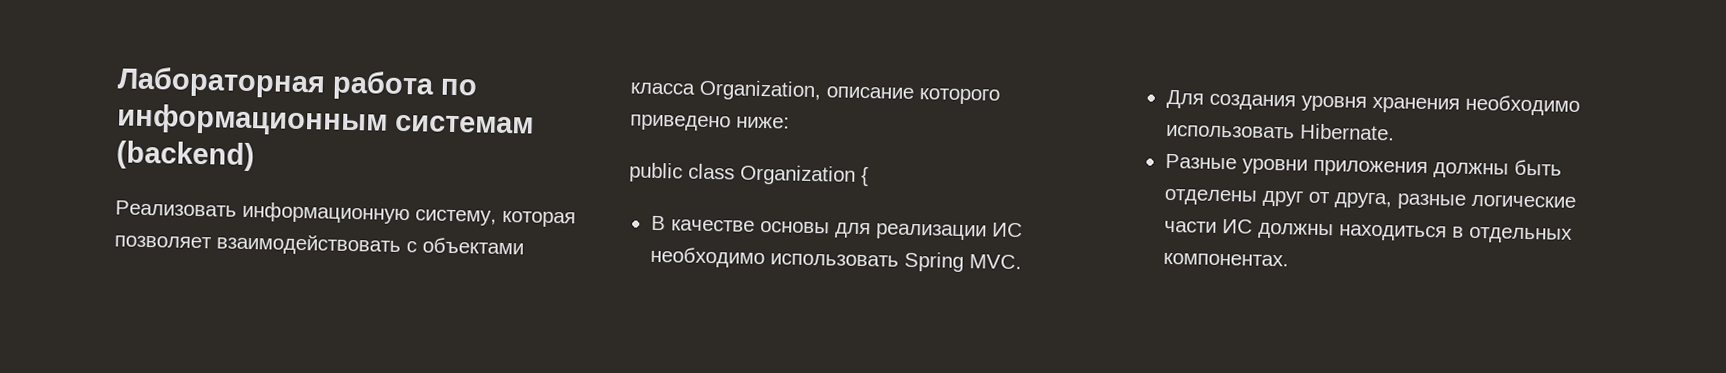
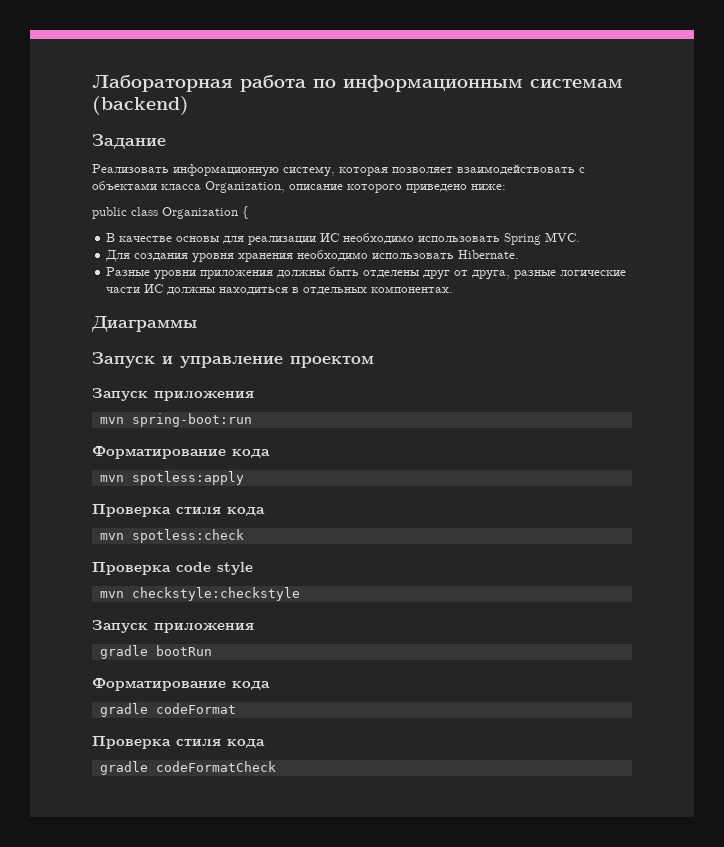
+ Задание
+ Диаграммы
+ Запуск и управление проектом
+ Запуск приложения
+ mvn spring-boot:run
+ Форматирование кода
+ mvn spotless:apply
+ Проверка стиля кода
+ mvn spotless:check
+ Проверка code style
+ mvn checkstyle:checkstyle
+ Запуск приложения
+ gradle bootRun
+ Форматирование кода
+ gradle codeFormat
+ Проверка стиля кода
+ gradle codeFormatCheck

